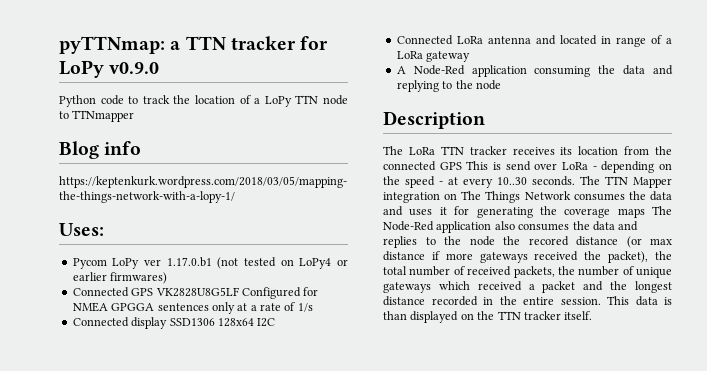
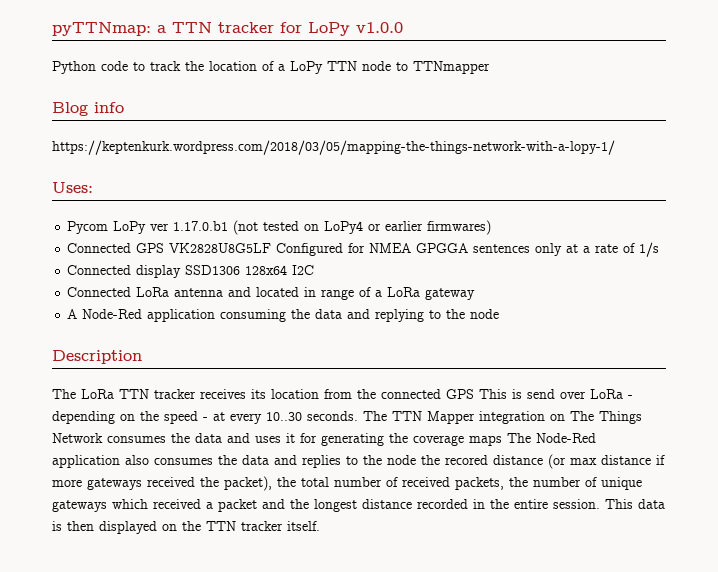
- pyTTNmap: a TTN tracker for LoPy v0.9.0
+ pyTTNmap: a TTN tracker for LoPy v1.0.0
- This data is than displayed on the TTN tracker itself.
+ This data is then displayed on the TTN tracker itself.

